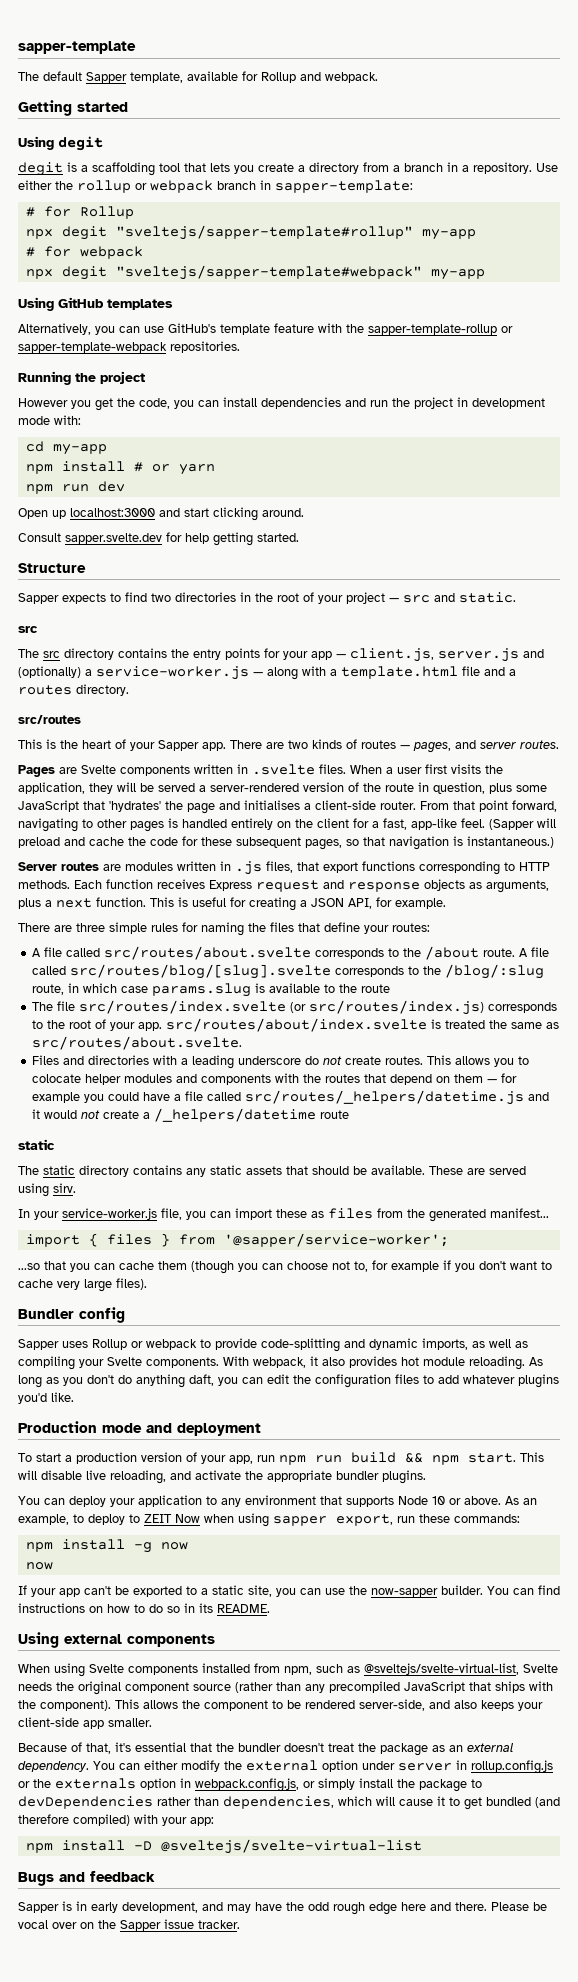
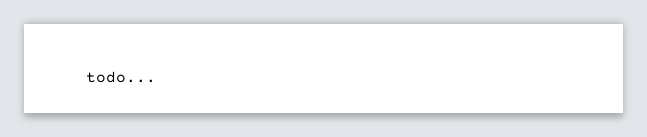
- sapper-template
- The default Sapper template, available for Rollup and webpack.
- Getting started
- Using degit
- degit is a scaffolding tool that lets you create a directory from a branch in a repository. Use either the rollup or webpack branch in sapper-template:
- # for Rollup
- npx degit "sveltejs/sapper-template#rollup" my-app
- # for webpack
- npx degit "sveltejs/sapper-template#webpack" my-app
- Using GitHub templates
- Alternatively, you can use GitHub's template feature with the sapper-template-rollup or sapper-template-webpack repositories.
- Running the project
- However you get the code, you can install dependencies and run the project in development mode with:
- cd my-app
- npm install # or yarn
- npm run dev
- Open up localhost:3000 and start clicking around.
- Consult sapper.svelte.dev for help getting started.
- Structure
- Sapper expects to find two directories in the root of your project — src and static.
- src
- The src directory contains the entry points for your app — client.js, server.js and (optionally) a service-worker.js — along with a template.html file and a routes directory.
- src/routes
- This is the heart of your Sapper app. There are two kinds of routes — pages, and server routes.
- Pages are Svelte components written in .svelte files. When a user first visits the application, they will be served a server-rendered version of the route in question, plus some JavaScript that 'hydrates' the page and initialises a client-side router. From that point forward, navigating to other pages is handled entirely on the client for a fast, app-like feel. (Sapper will preload and cache the code for these subsequent pages, so that navigation is instantaneous.)
- Server routes are modules written in .js files, that export functions corresponding to HTTP methods. Each function receives Express request and response objects as arguments, plus a next function. This is useful for creating a JSON API, for example.
- There are three simple rules for naming the files that define your routes:
- A file called src/routes/about.svelte corresponds to the /about route. A file called src/routes/blog/[slug].svelte corresponds to the /blog/:slug route, in which case params.slug is available to the route
- The file src/routes/index.svelte (or src/routes/index.js) corresponds to the root of your app. src/routes/about/index.svelte is treated the same as src/routes/about.svelte.
- Files and directories with a leading underscore do not create routes. This allows you to colocate helper modules and components with the routes that depend on them — for example you could have a file called src/routes/_helpers/datetime.js and it would not create a /_helpers/datetime route
- static
- The static directory contains any static assets that should be available. These are served using sirv.
- In your service-worker.js file, you can import these as files from the generated manifest...
- import { files } from '@sapper/service-worker';
- ...so that you can cache them (though you can choose not to, for example if you don't want to cache very large files).
- Bundler config
- Sapper uses Rollup or webpack to provide code-splitting and dynamic imports, as well as compiling your Svelte components. With webpack, it also provides hot module reloading. As long as you don't do anything daft, you can edit the configuration files to add whatever plugins you'd like.
- Production mode and deployment
- To start a production version of your app, run npm run build && npm start. This will disable live reloading, and activate the appropriate bundler plugins.
- You can deploy your application to any environment that supports Node 10 or above. As an example, to deploy to ZEIT Now when using sapper export, run these commands:
- npm install -g now
- now
- If your app can't be exported to a static site, you can use the now-sapper builder. You can find instructions on how to do so in its README.
- Using external components
- When using Svelte components installed from npm, such as @sveltejs/svelte-virtual-list, Svelte needs the original component source (rather than any precompiled JavaScript that ships with the component). This allows the component to be rendered server-side, and also keeps your client-side app smaller.
- Because of that, it's essential that the bundler doesn't treat the package as an external dependency. You can either modify the external option under server in rollup.config.js or the externals option in webpack.config.js, or simply install the package to devDependencies rather than dependencies, which will cause it to get bundled (and therefore compiled) with your app:
- npm install -D @sveltejs/svelte-virtual-list
- Bugs and feedback
- Sapper is in early development, and may have the odd rough edge here and there. Please be vocal over on the Sapper issue tracker.
+ todo...

